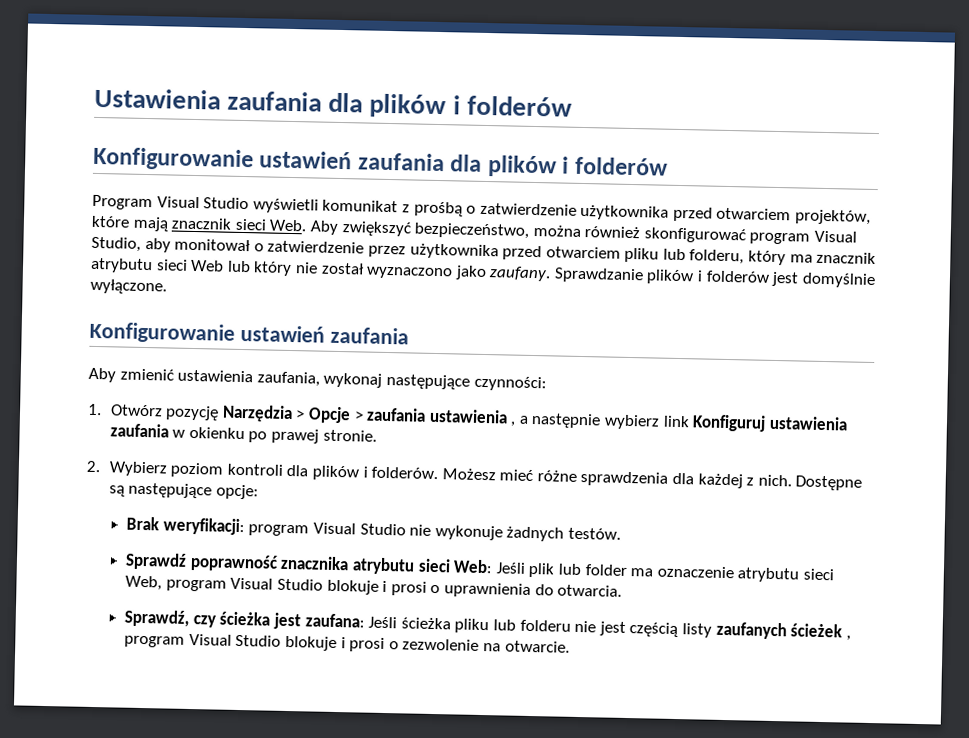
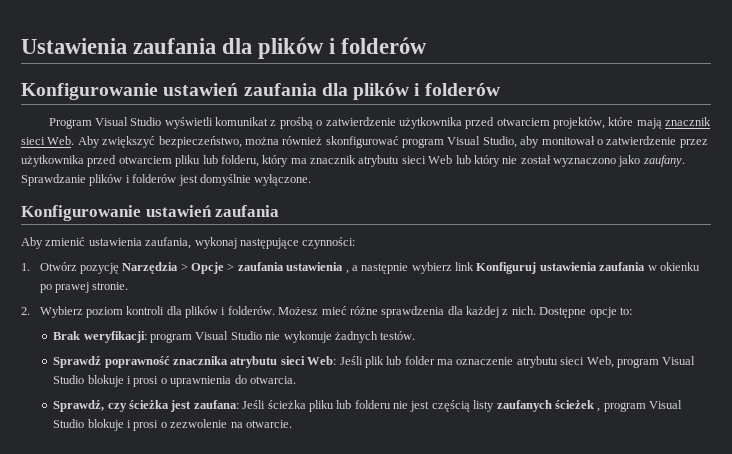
- Dostępne są następujące opcje:
+ Dostępne opcje to:

